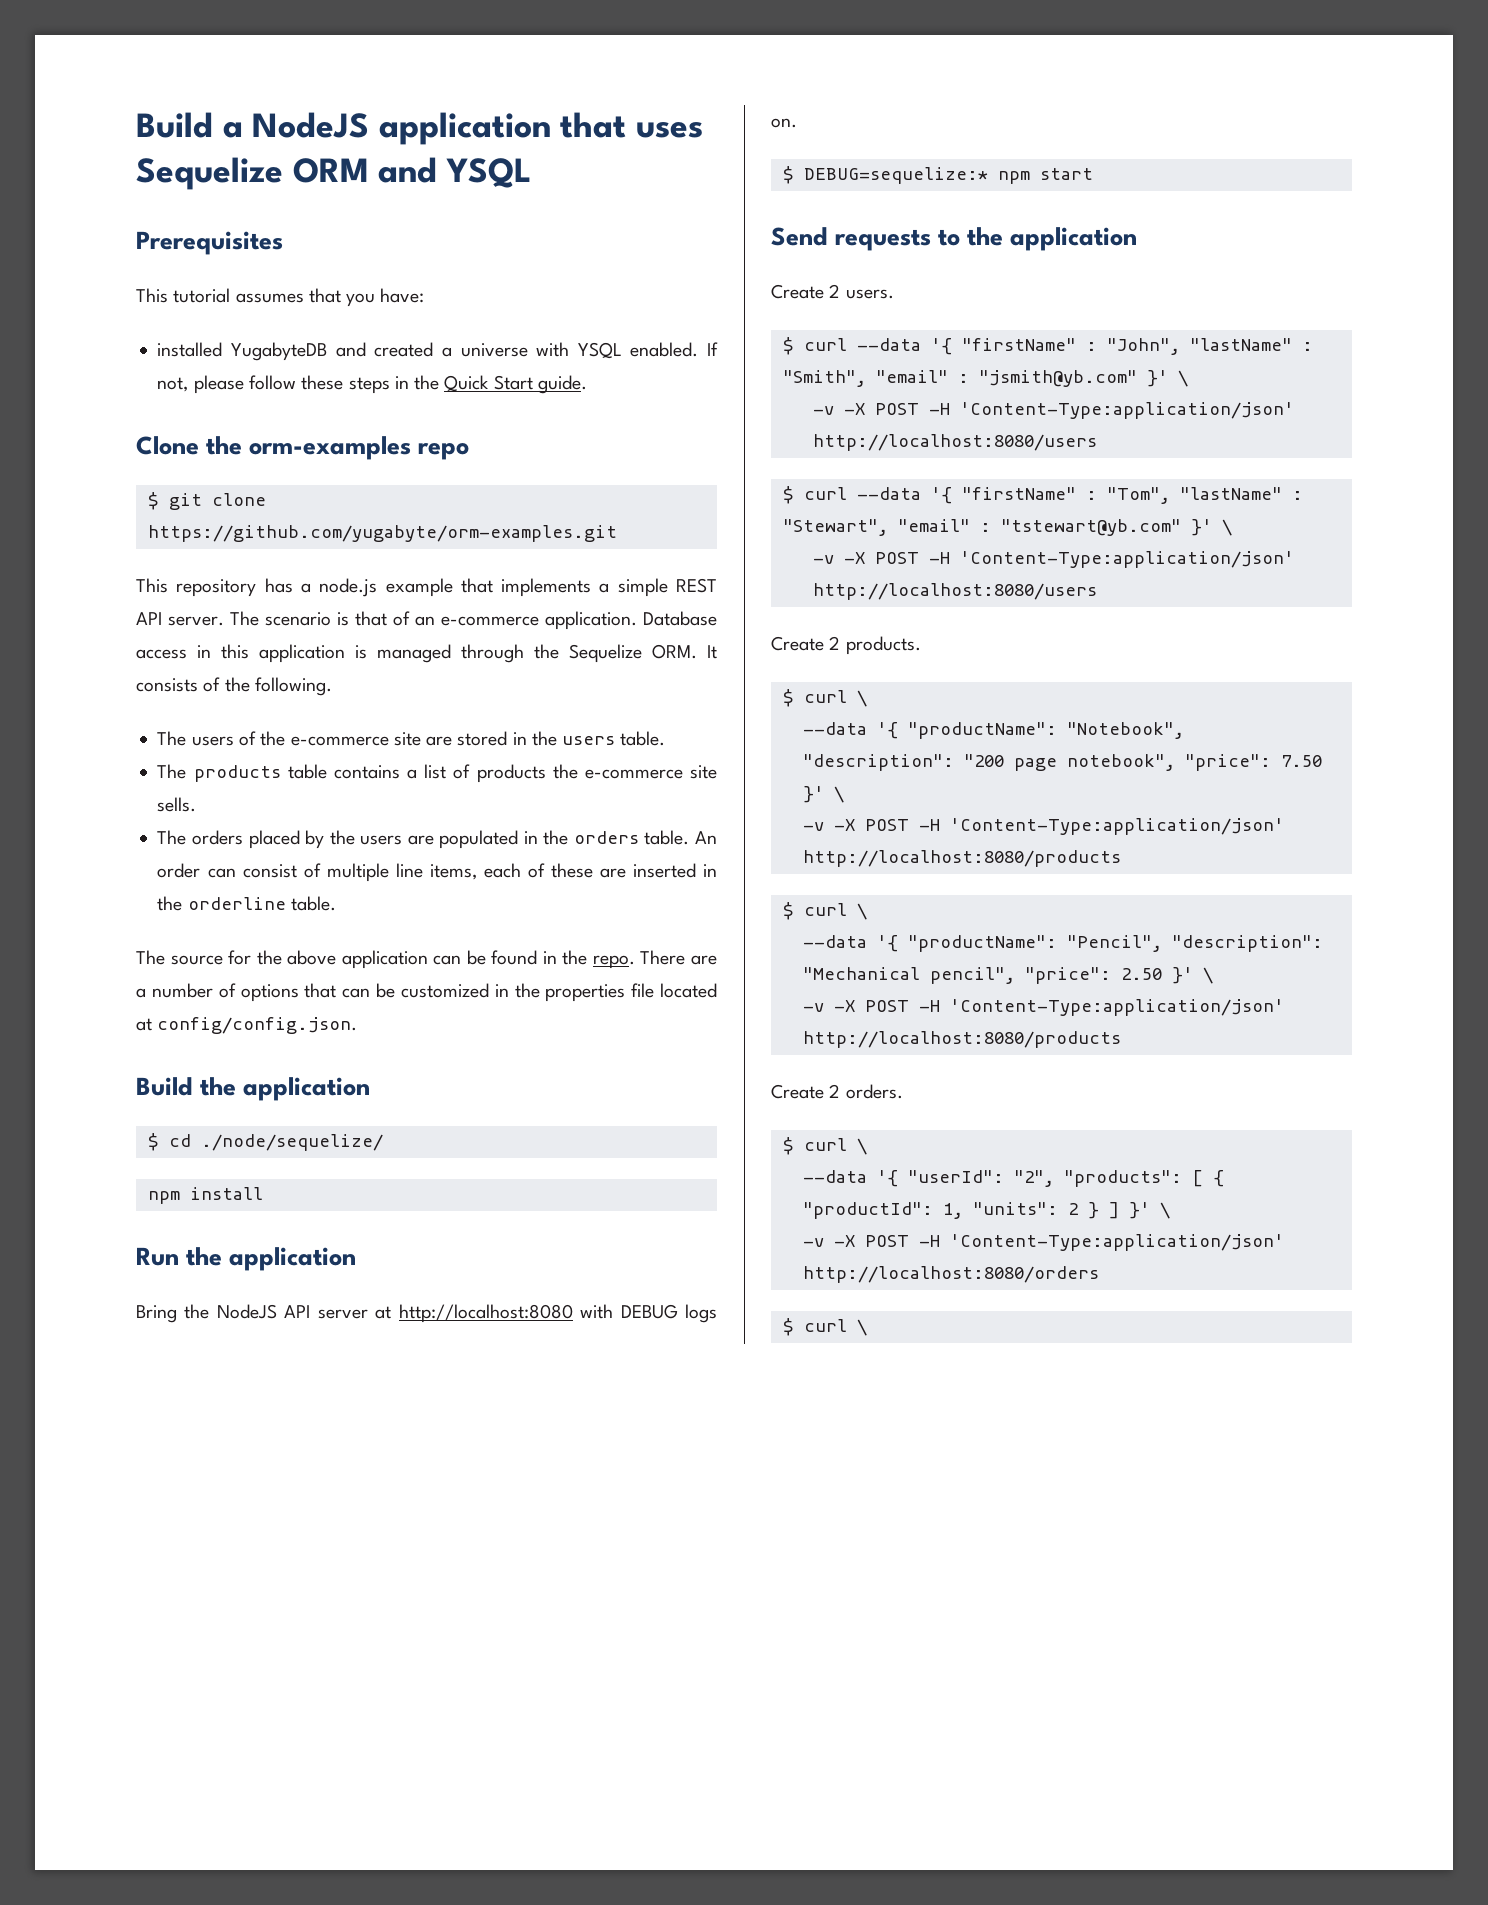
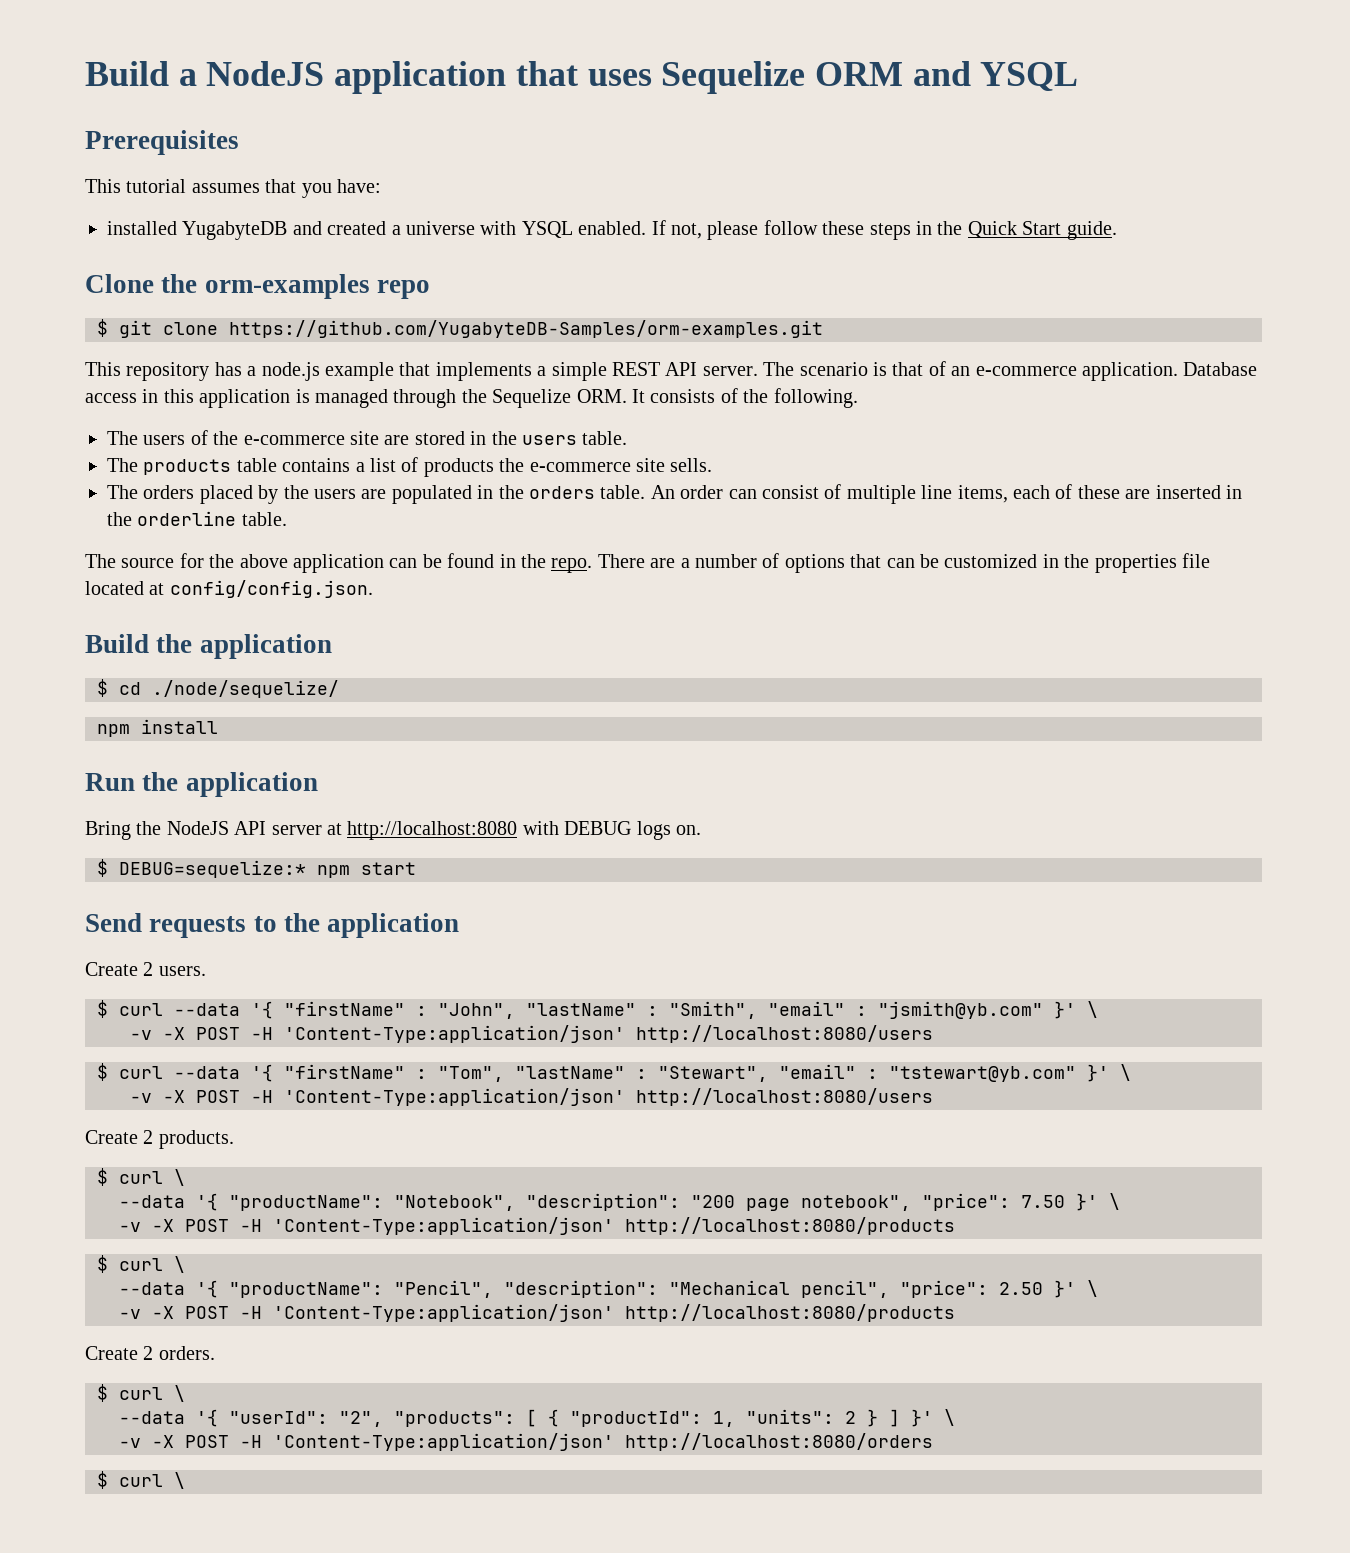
- $ git clone https://github.com/yugabyte/orm-examples.git
+ $ git clone https://github.com/YugabyteDB-Samples/orm-examples.git

